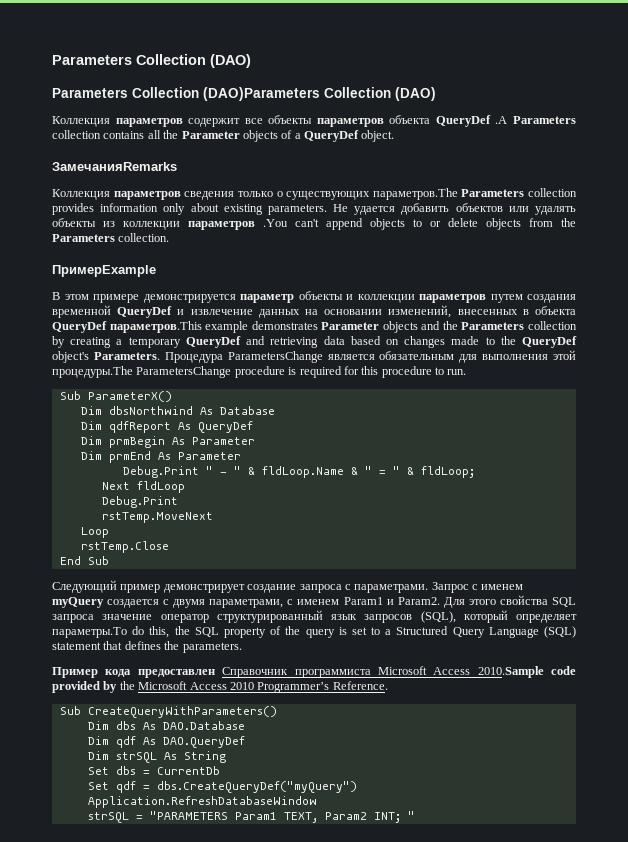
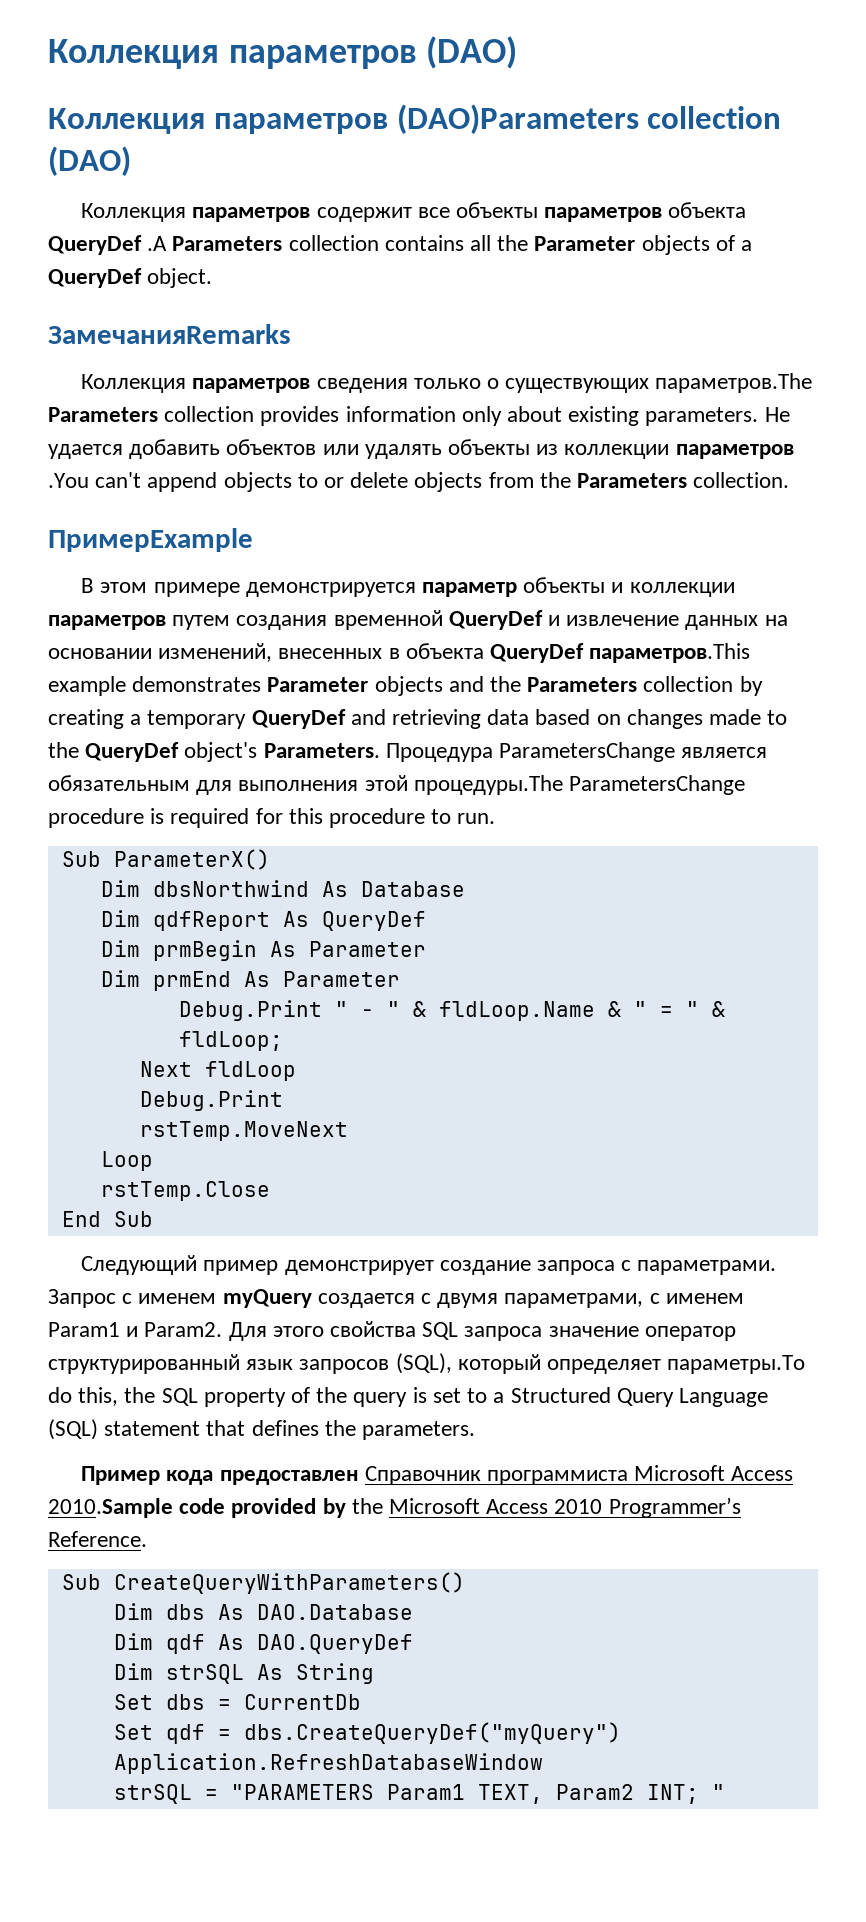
- Parameters Collection (DAO)
- Parameters Collection (DAO)Parameters Collection (DAO)
+ Коллекция параметров (DAO)
+ Коллекция параметров (DAO)Parameters collection (DAO)

